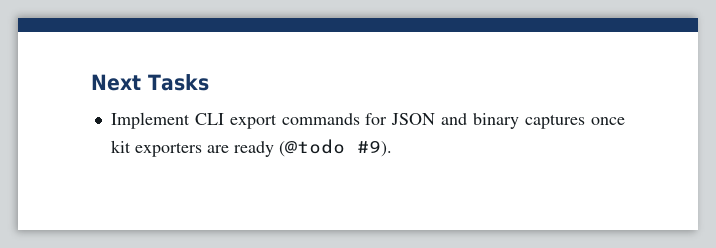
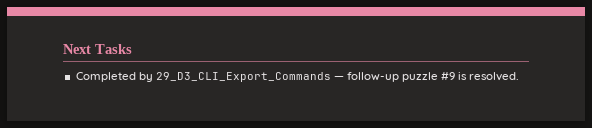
- Implement CLI export commands for JSON and binary captures once kit exporters are ready (@todo #9).
+ Completed by 29_D3_CLI_Export_Commands — follow-up puzzle #9 is resolved.

